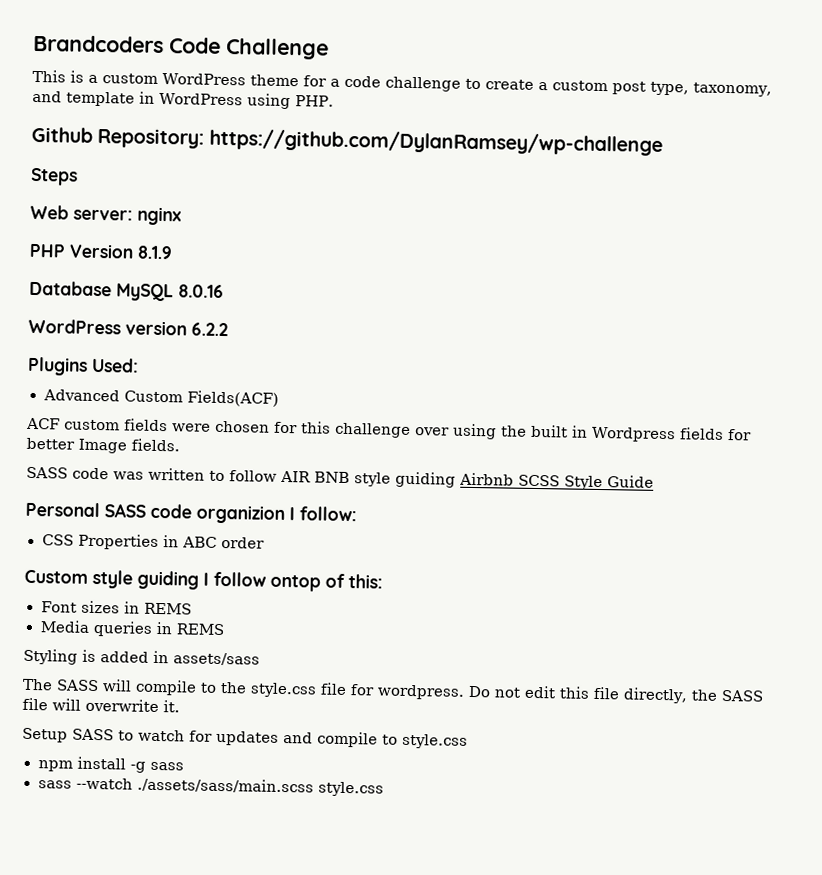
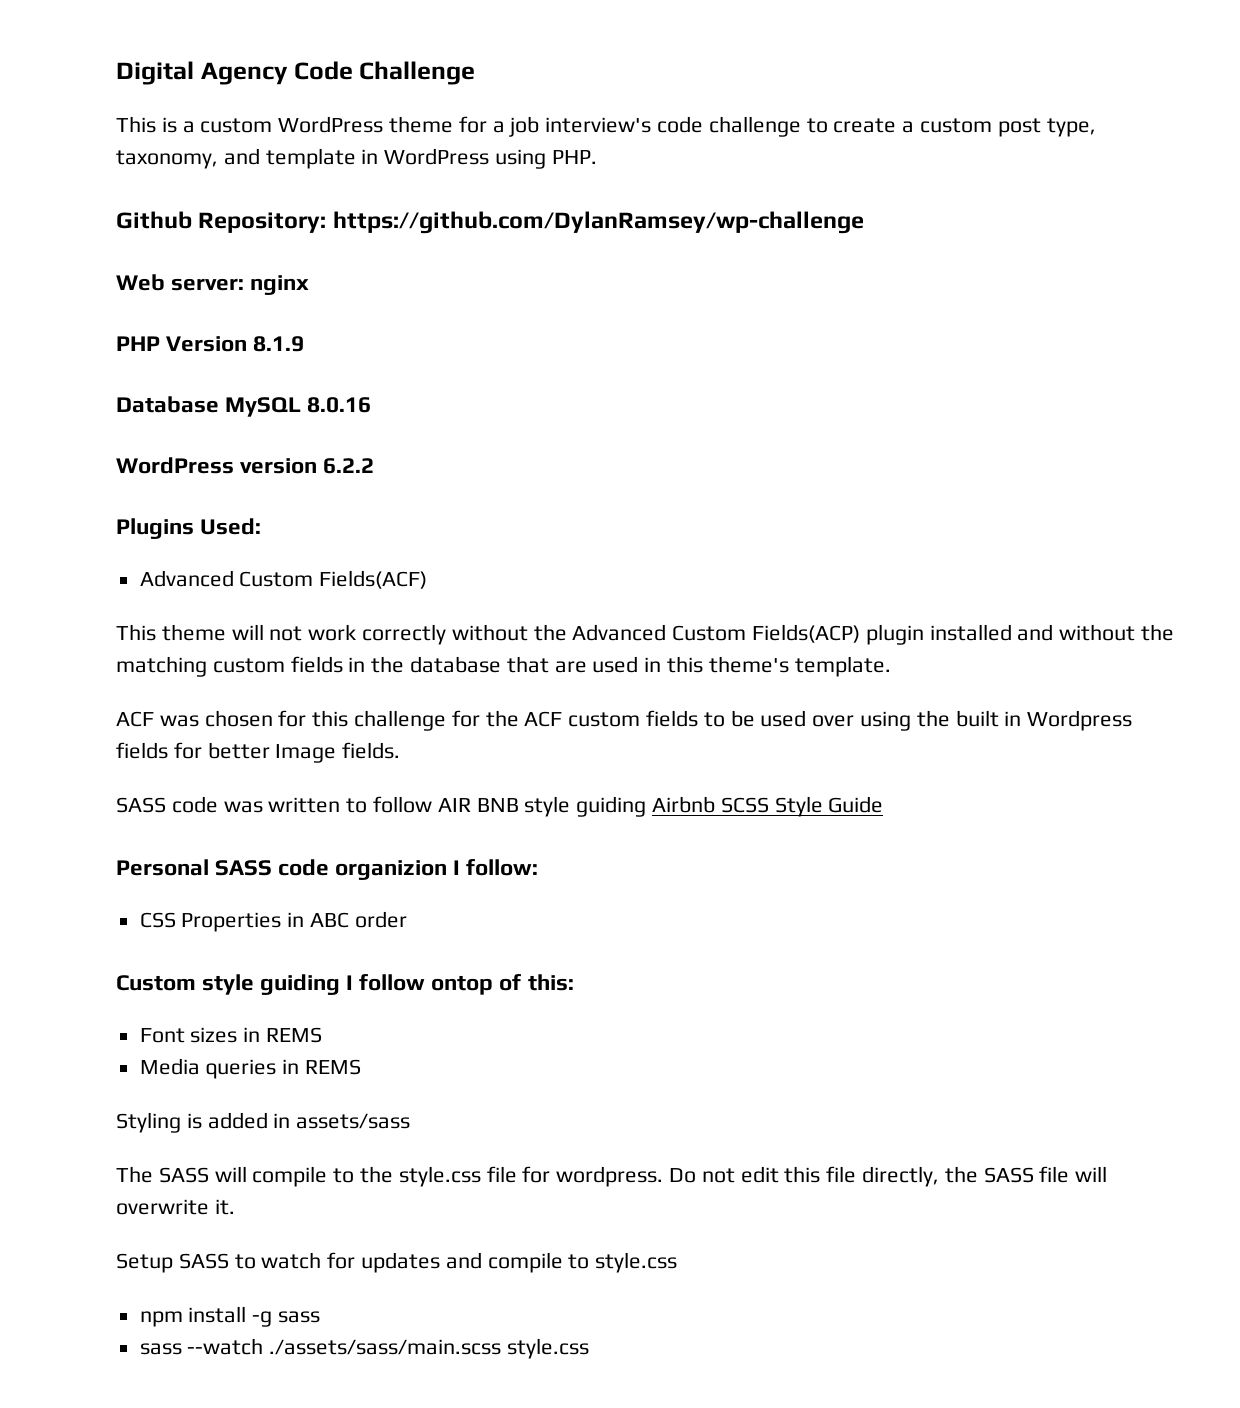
- Brandcoders Code Challenge
+ Digital Agency Code Challenge
- This is a custom WordPress theme for a code challenge to create a custom post type, taxonomy, and template in WordPress using PHP.
+ This is a custom WordPress theme for a job interview's code challenge to create a custom post type, taxonomy, and template in WordPress using PHP.
- Steps
- ACF custom fields were chosen for this challenge over using the built in Wordpress fields for better Image fields.
+ This theme will not work correctly without the Advanced Custom Fields(ACP) plugin installed and without the matching custom fields in the database that are used in this theme's template.
+ ACF was chosen for this challenge for the ACF custom fields to be used over using the built in Wordpress fields for better Image fields.

